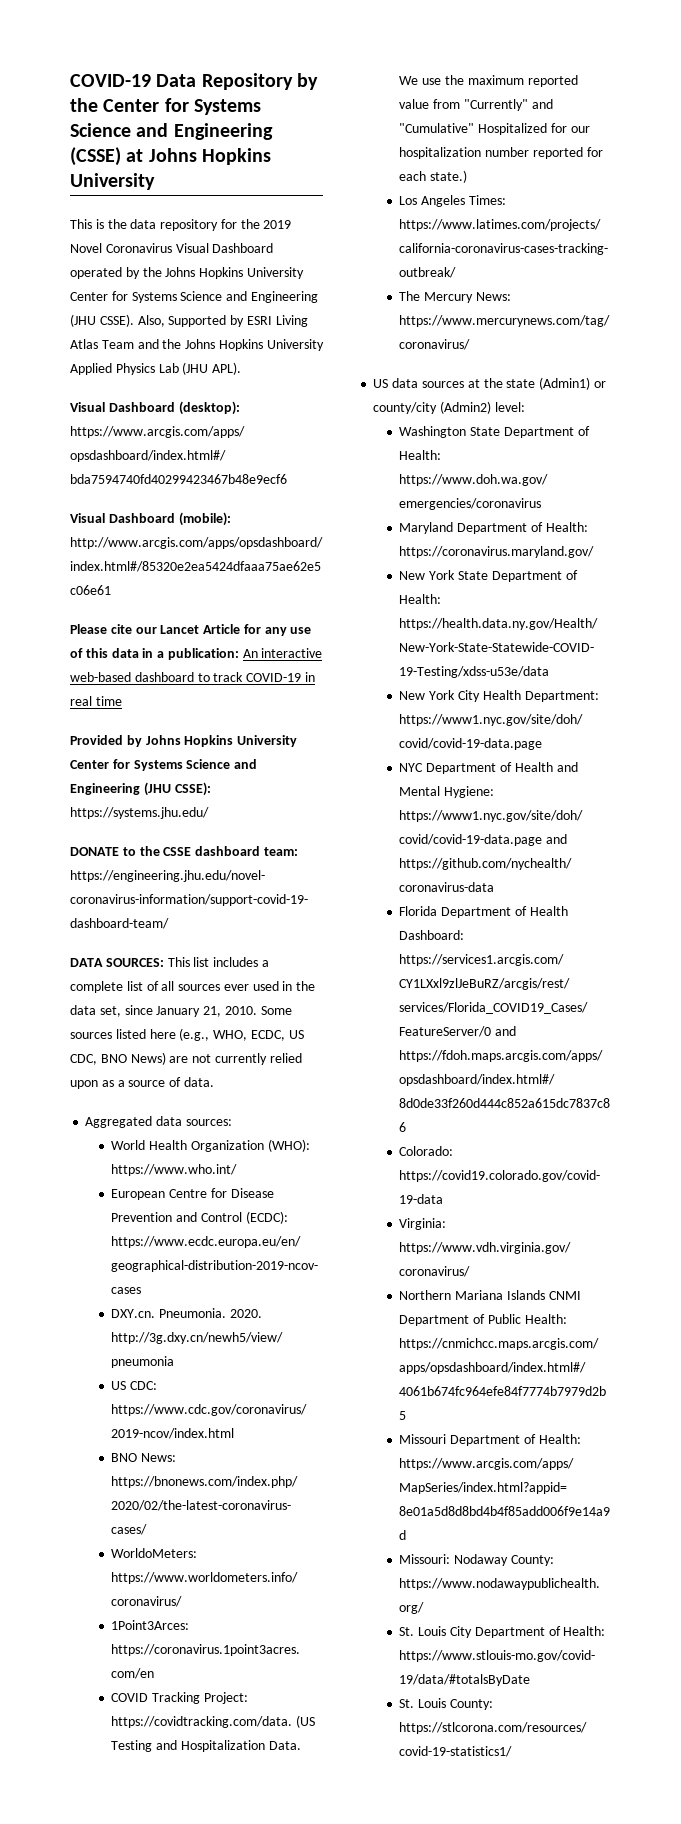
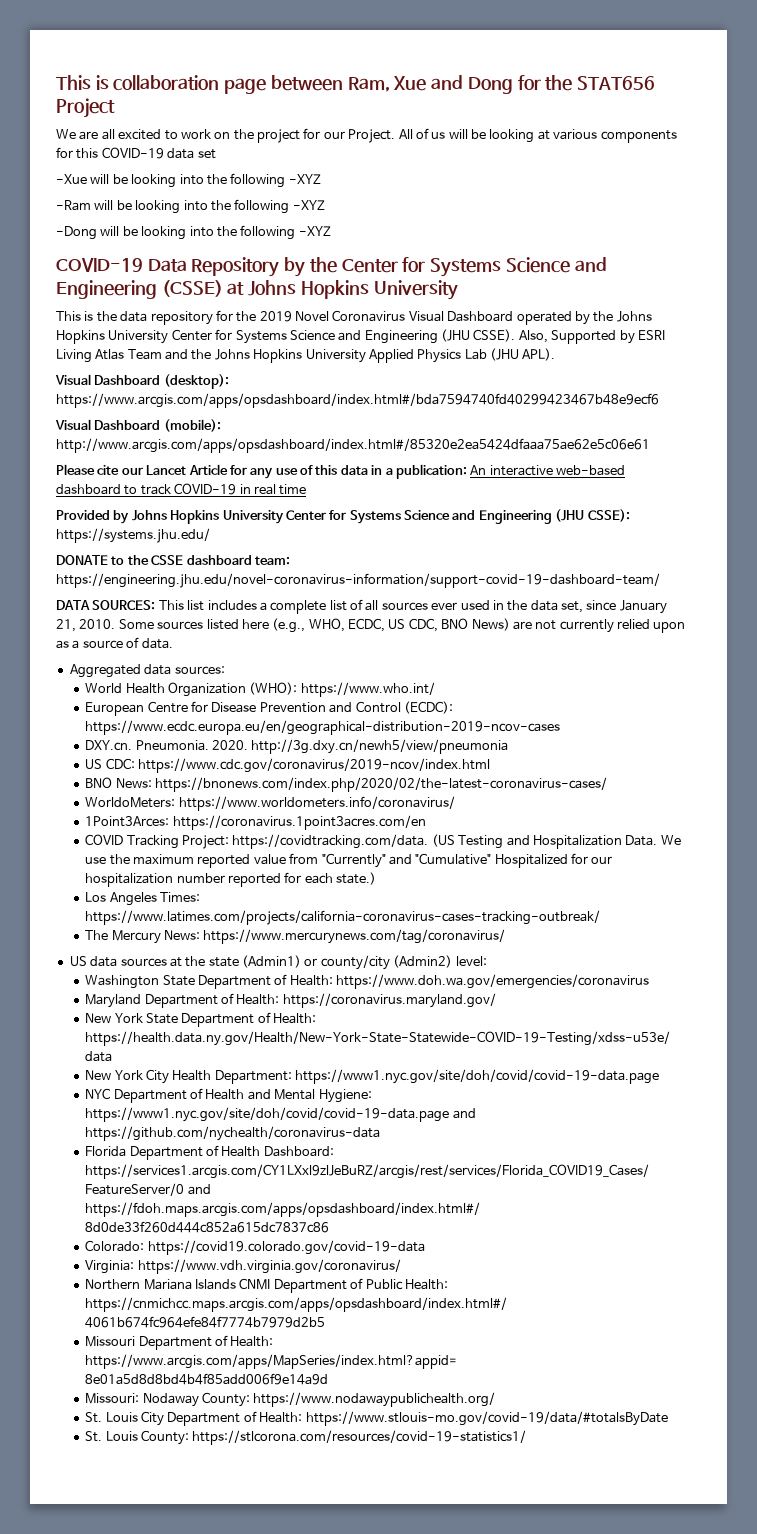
+ This is collaboration page between Ram, Xue and Dong for the STAT656 Project
+ We are all excited to work on the project for our Project. All of us will be looking at various components for this COVID-19 data set
+ -Xue will be looking into the following -XYZ
+ -Ram will be looking into the following -XYZ
+ -Dong will be looking into the following -XYZ

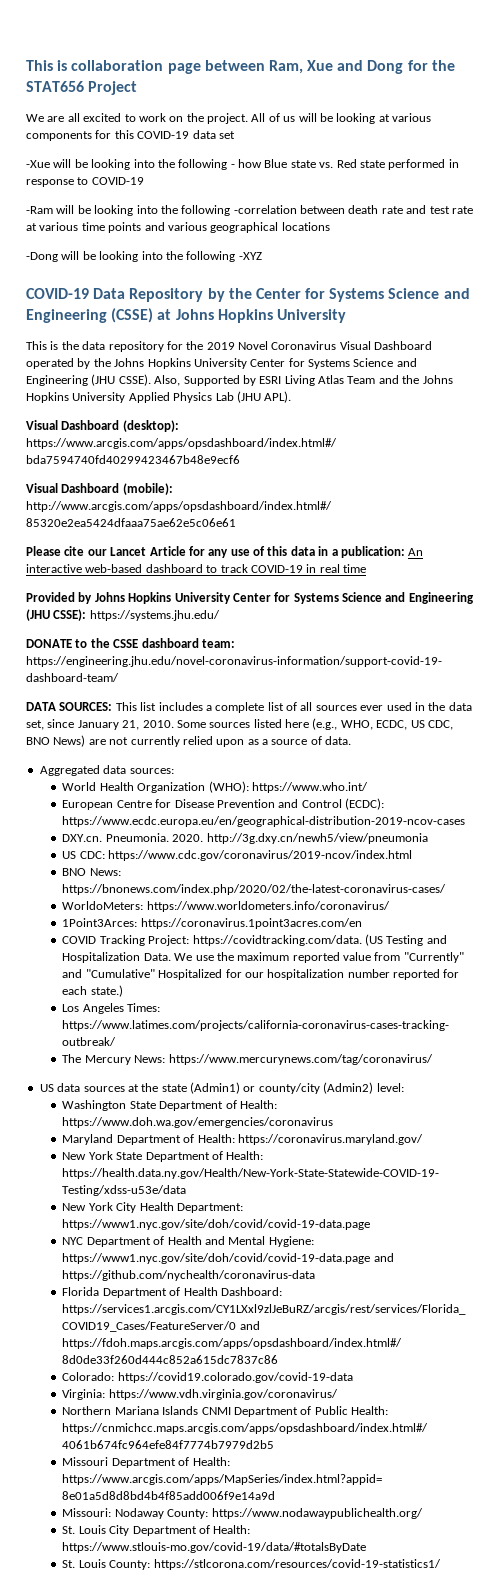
- We are all excited to work on the project for our Project.
+ We are all excited to work on the project.
- -Xue will be looking into the following -XYZ
+ -Xue will be looking into the following - how Blue state vs. Red state performed in response to COVID-19
- -Ram will be looking into the following -XYZ
+ -Ram will be looking into the following -correlation between death rate and test rate at various time points and various geographical locations

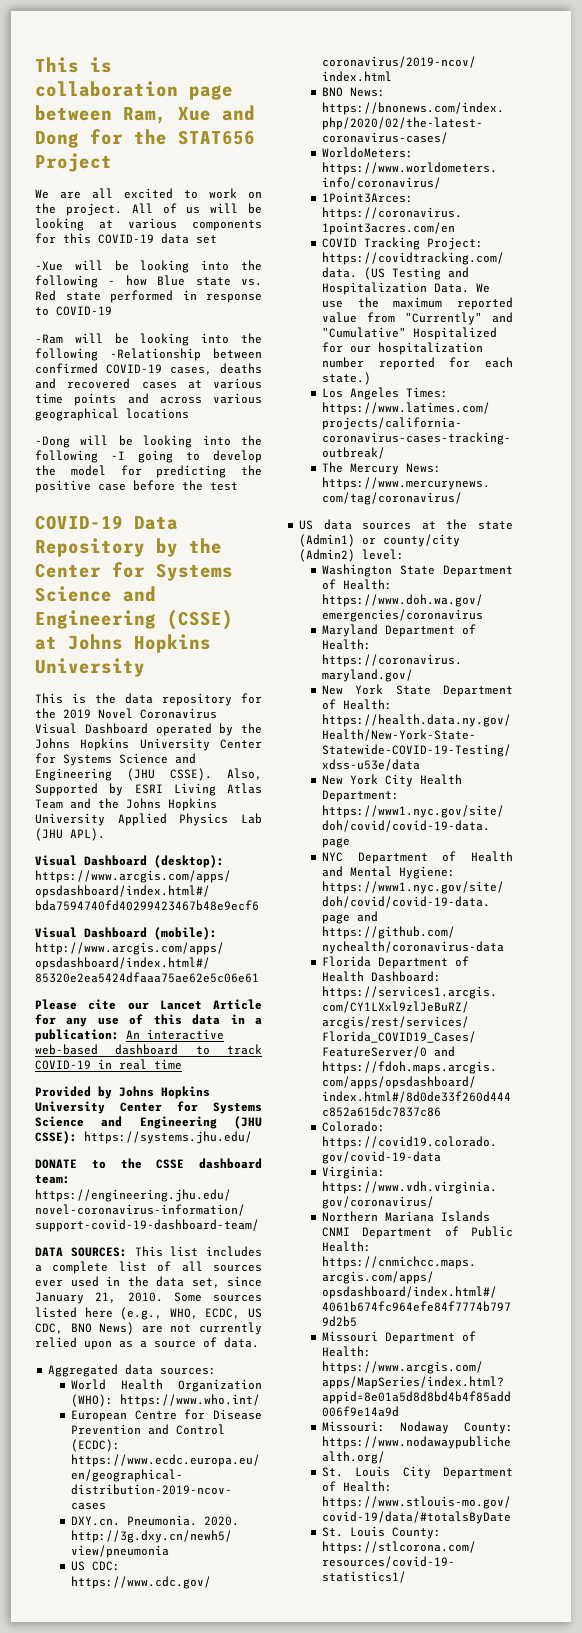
- -Ram will be looking into the following -correlation between death rate and test rate at various time points and various geographical locations
+ -Ram will be looking into the following -Relationship between confirmed COVID-19 cases, deaths and recovered cases at various time points and across various geographical locations
- -Dong will be looking into the following -XYZ
+ -Dong will be looking into the following -I going to develop the model for predicting the positive case before the test

